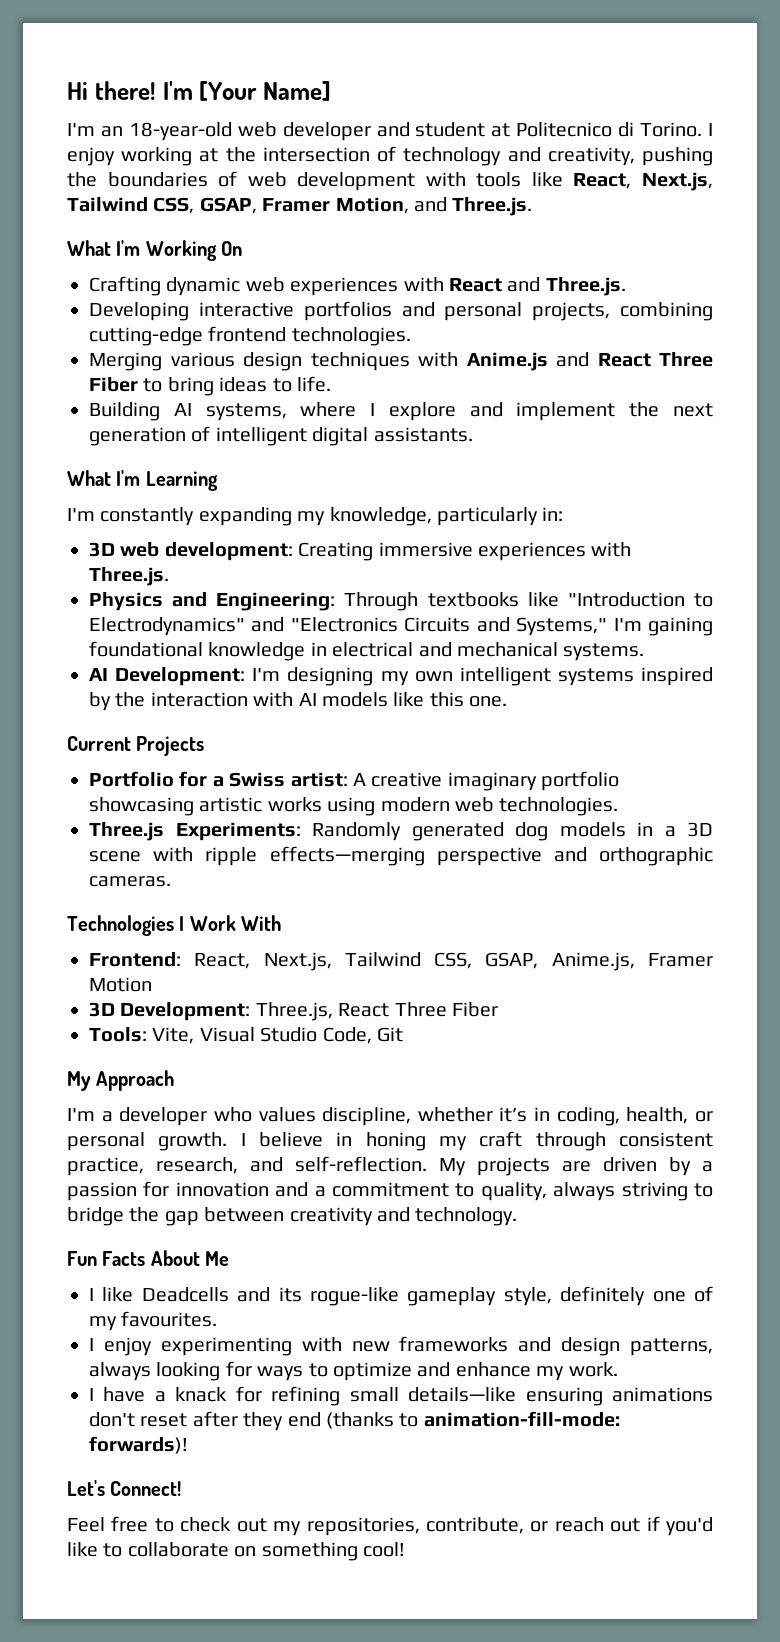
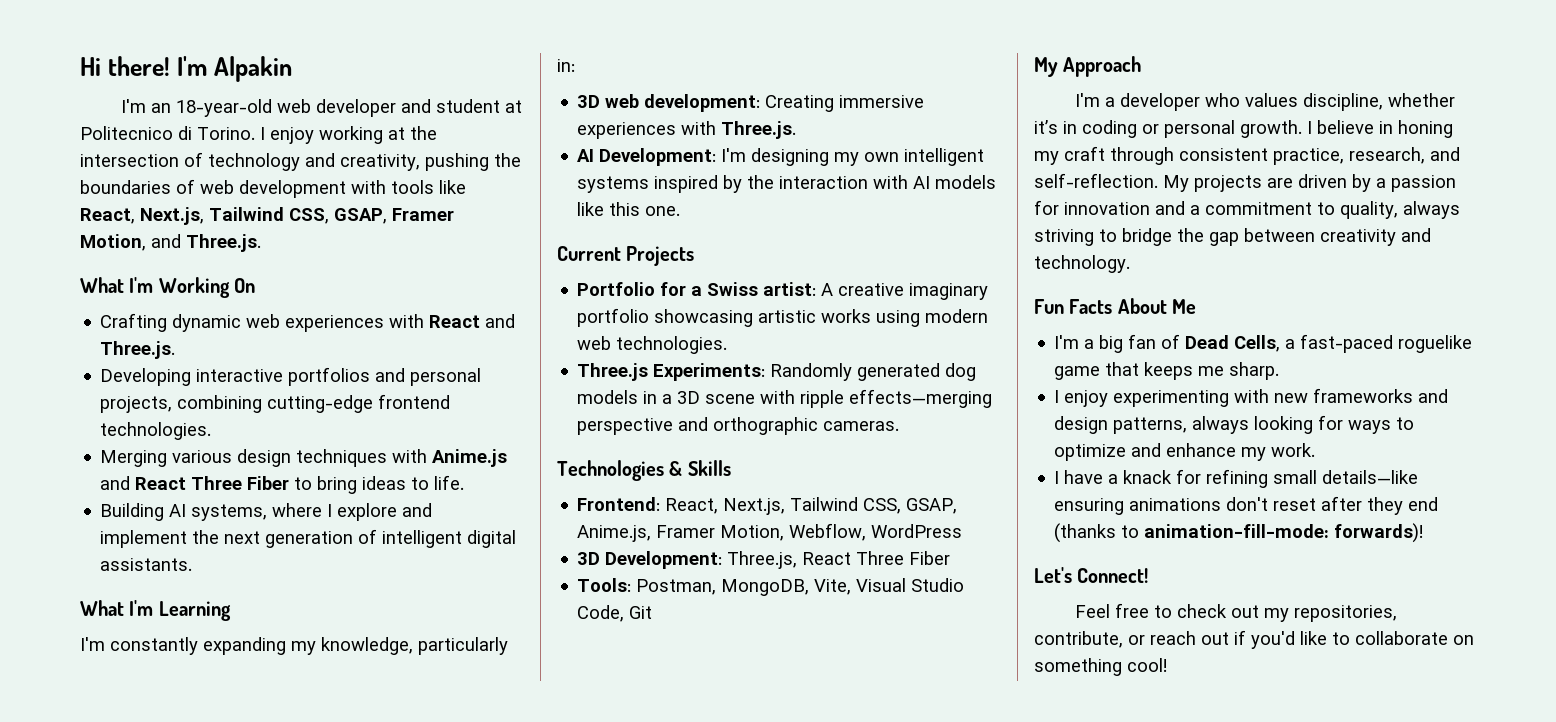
- I'm [Your Name]
+ I'm Alpakin
- Physics and Engineering: Through textbooks like "Introduction to Electrodynamics" and "Electronics Circuits and Systems," I'm gaining foundational knowledge in electrical and mechanical systems.
- Technologies I Work With
+ Technologies & Skills
- Frontend: React, Next.js, Tailwind CSS, GSAP, Anime.js, Framer Motion
+ Frontend: React, Next.js, Tailwind CSS, GSAP, Anime.js, Framer Motion, Webflow, WordPress
- Tools: Vite, Visual Studio Code, Git
+ Tools: Postman, MongoDB, Vite, Visual Studio Code, Git
- I'm a developer who values discipline, whether it’s in coding, health, or personal growth.
+ I'm a developer who values discipline, whether it’s in coding or personal growth.
- I like Deadcells and its rogue-like gameplay style, definitely one of my favourites.
+ I'm a big fan of Dead Cells, a fast-paced roguelike game that keeps me sharp.

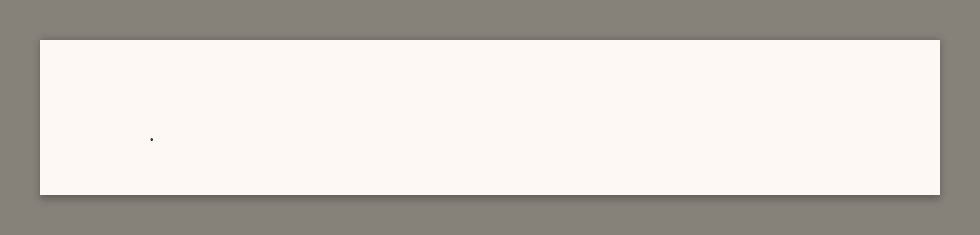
- Hi there! I'm Alpakin
- I'm an 18-year-old web developer and student at Politecnico di Torino. I enjoy working at the intersection of technology and creativity, pushing the boundaries of web development with tools like React, Next.js, Tailwind CSS, GSAP, Framer Motion, and Three.js.
- What I'm Working On
- Crafting dynamic web experiences with React and Three.js.
- Developing interactive portfolios and personal projects, combining cutting-edge frontend technologies.
- Merging various design techniques with Anime.js and React Three Fiber to bring ideas to life.
- Building AI systems, where I explore and implement the next generation of intelligent digital assistants.
- What I'm Learning
- I'm constantly expanding my knowledge, particularly in:
- 3D web development: Creating immersive experiences with Three.js.
- AI Development: I'm designing my own intelligent systems inspired by the interaction with AI models like this one.
- Current Projects
- Portfolio for a Swiss artist: A creative imaginary portfolio showcasing artistic works using modern web technologies.
- Three.js Experiments: Randomly generated dog models in a 3D scene with ripple effects—merging perspective and orthographic cameras.
- Technologies & Skills
- Frontend: React, Next.js, Tailwind CSS, GSAP, Anime.js, Framer Motion, Webflow, WordPress
- 3D Development: Three.js, React Three Fiber
- Tools: Postman, MongoDB, Vite, Visual Studio Code, Git
- My Approach
- I'm a developer who values discipline, whether it’s in coding or personal growth. I believe in honing my craft through consistent practice, research, and self-reflection. My projects are driven by a passion for innovation and a commitment to quality, always striving to bridge the gap between creativity and technology.
- Fun Facts About Me
- I'm a big fan of Dead Cells, a fast-paced roguelike game that keeps me sharp.
- I enjoy experimenting with new frameworks and design patterns, always looking for ways to optimize and enhance my work.
- I have a knack for refining small details—like ensuring animations don't reset after they end (thanks to animation-fill-mode: forwards)!
- Let's Connect!
- Feel free to check out my repositories, contribute, or reach out if you'd like to collaborate on something cool!
+ .

